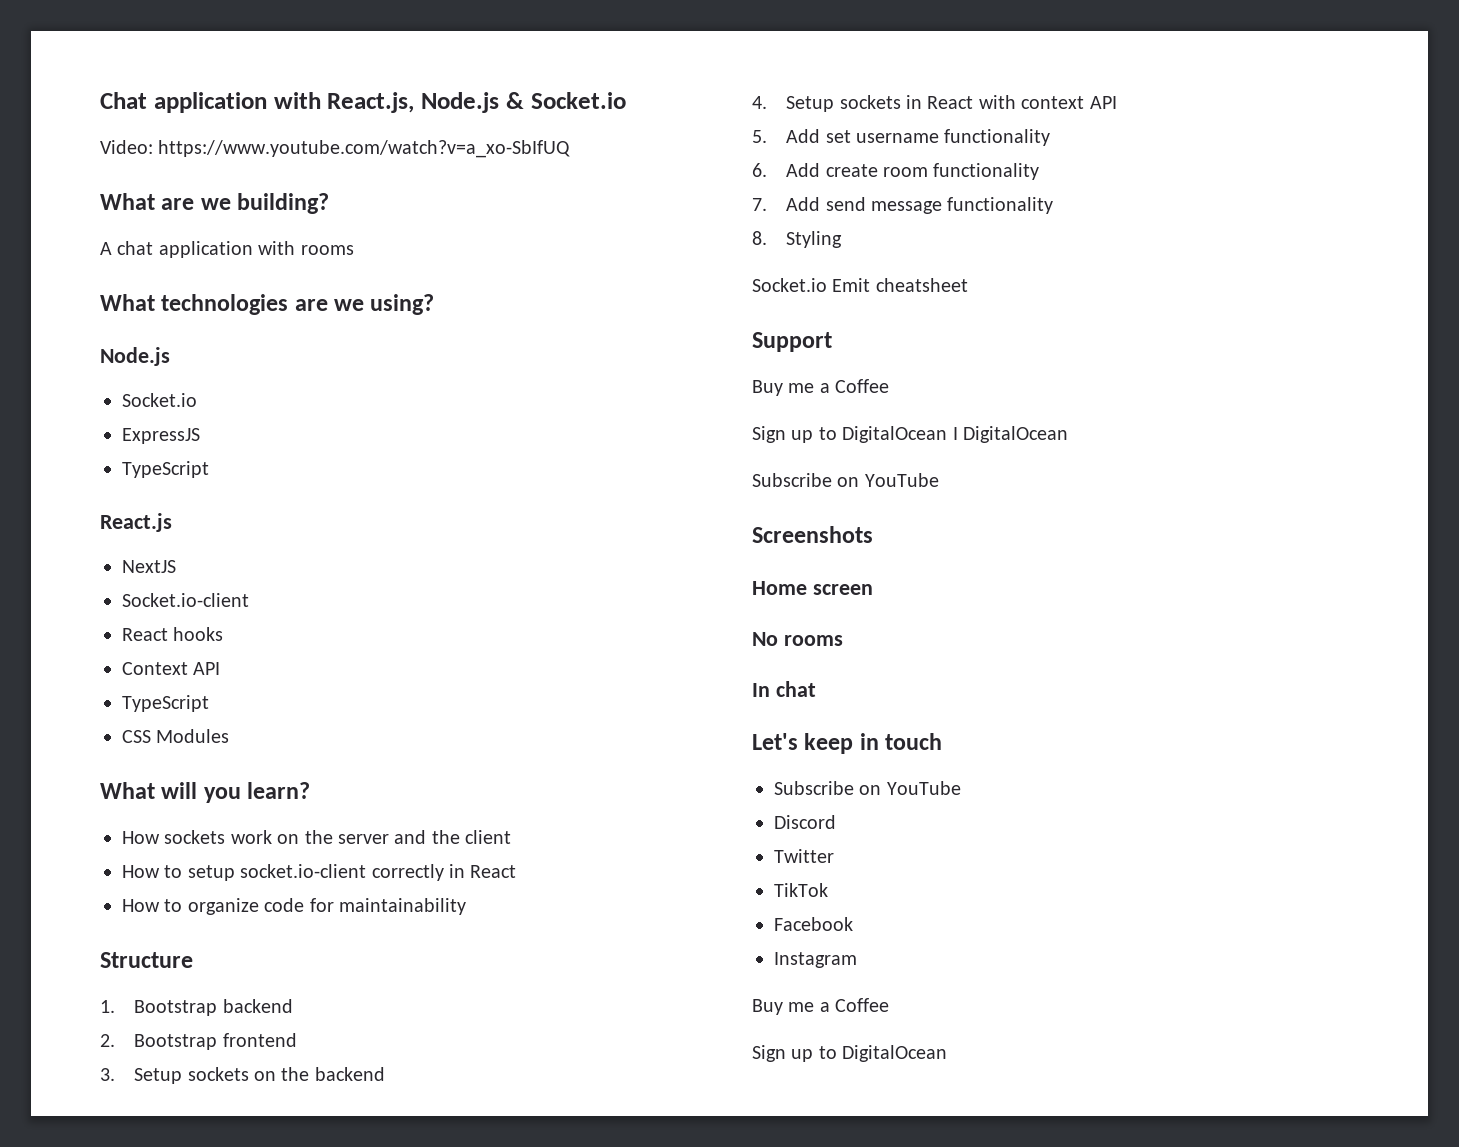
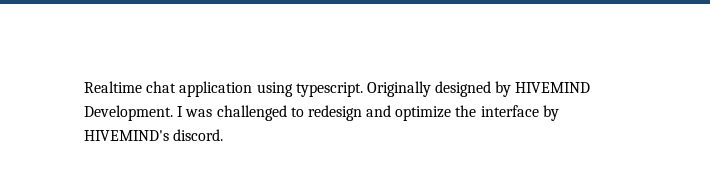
- Chat application with React.js, Node.js & Socket.io
- Video: https://www.youtube.com/watch?v=a_xo-SbIfUQ
- What are we building?
- A chat application with rooms
- What technologies are we using?
- Node.js
- Socket.io
- ExpressJS
- TypeScript
- React.js
- NextJS
- Socket.io-client
- React hooks
- Context API
- TypeScript
- CSS Modules
- What will you learn?
- How sockets work on the server and the client
- How to setup socket.io-client correctly in React
- How to organize code for maintainability
- Structure
- 1. Bootstrap backend
- 2. Bootstrap frontend
- 3. Setup sockets on the backend
- 4. Setup sockets in React with context API
- 5. Add set username functionality
- 6. Add create room functionality
- 7. Add send message functionality
- 8. Styling
- Socket.io Emit cheatsheet
- Support
- Buy me a Coffee
- Sign up to DigitalOcean I DigitalOcean
- Subscribe on YouTube
- Screenshots
- Home screen
- No rooms
- In chat
- Let's keep in touch
- Subscribe on YouTube
- Discord
- Twitter
- TikTok
- Facebook
- Instagram
- Buy me a Coffee
- Sign up to DigitalOcean
+ Realtime chat application using typescript. Originally designed by HIVEMIND Development. I was challenged to redesign and optimize the interface by HIVEMIND's discord.

